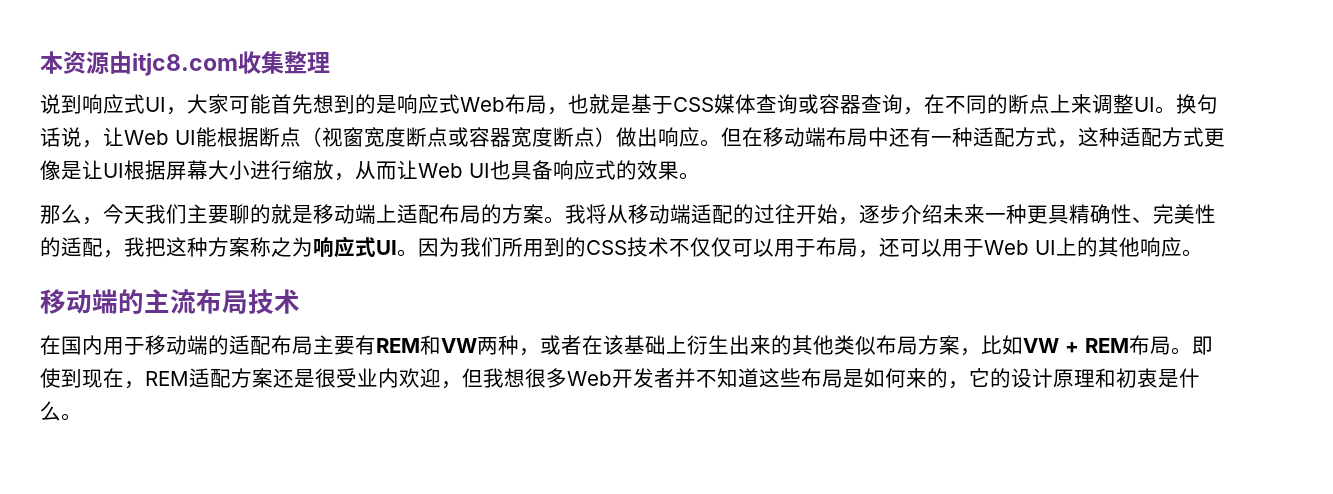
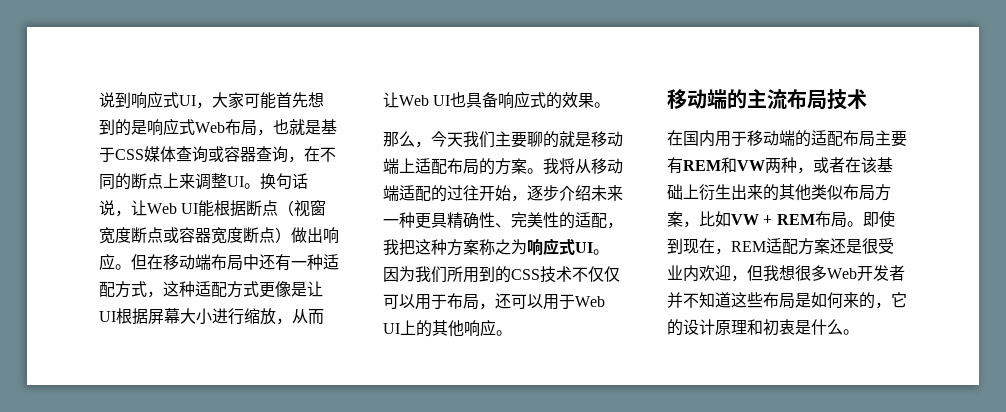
- 本资源由itjc8.com收集整理

